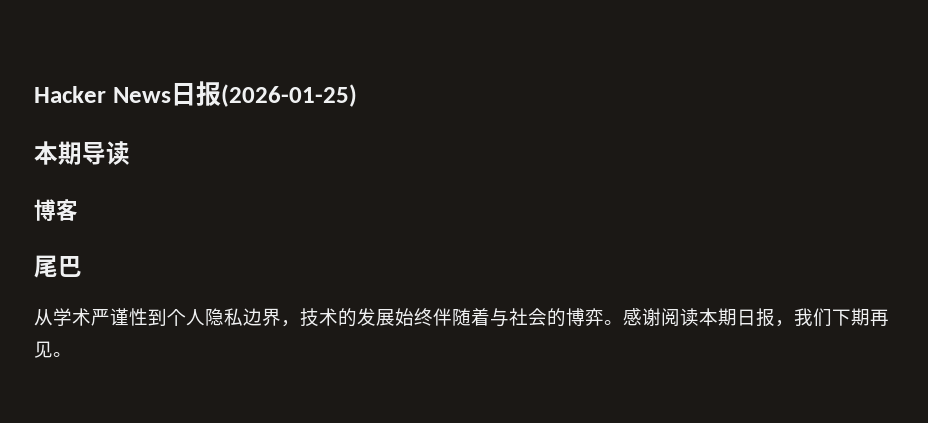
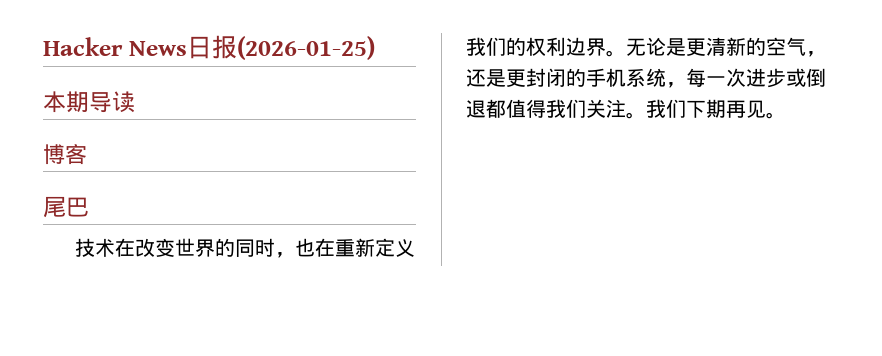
- 从学术严谨性到个人隐私边界，技术的发展始终伴随着与社会的博弈。感谢阅读本期日报，我们下期再见。
+ 技术在改变世界的同时，也在重新定义我们的权利边界。无论是更清新的空气，还是更封闭的手机系统，每一次进步或倒退都值得我们关注。我们下期再见。

